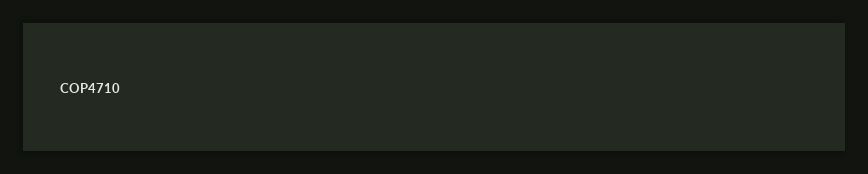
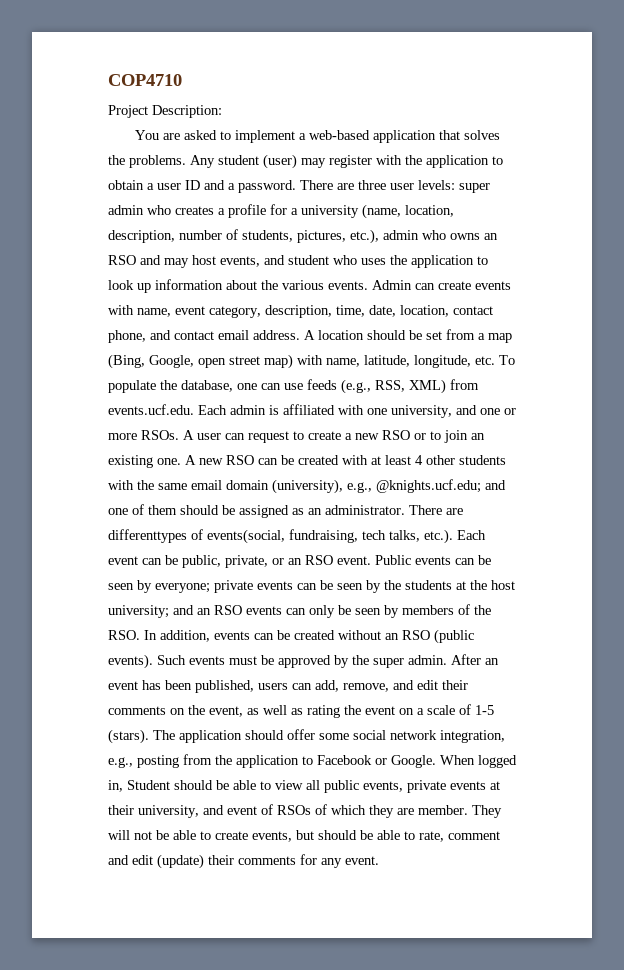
+ Project Description:
+ You are asked to implement a web-based application that solves the problems. Any student (user) may register with the application to obtain a user ID and a password. There are three user levels: super admin who creates a profile for a university (name, location, description, number of students, pictures, etc.), admin who owns an RSO and may host events, and student who uses the application to look up information about the various events. Admin can create events with name, event category, description, time, date, location, contact phone, and contact email address. A location should be set from a map (Bing, Google, open street map) with name, latitude, longitude, etc. To populate the database, one can use feeds (e.g., RSS, XML) from events.ucf.edu. Each admin is affiliated with one university, and one or more RSOs. A user can request to create a new RSO or to join an existing one. A new RSO can be created with at least 4 other students with the same email domain (university), e.g., @knights.ucf.edu; and one of them should be assigned as an administrator. There are differenttypes of events(social, fundraising, tech talks, etc.). Each event can be public, private, or an RSO event. Public events can be seen by everyone; private events can be seen by the students at the host university; and an RSO events can only be seen by members of the RSO. In addition, events can be created without an RSO (public events). Such events must be approved by the super admin. After an event has been published, users can add, remove, and edit their comments on the event, as well as rating the event on a scale of 1-5 (stars). The application should offer some social network integration, e.g., posting from the application to Facebook or Google. When logged in, Student should be able to view all public events, private events at their university, and event of RSOs of which they are member. They will not be able to create events, but should be able to rate, comment and edit (update) their comments for any event.

